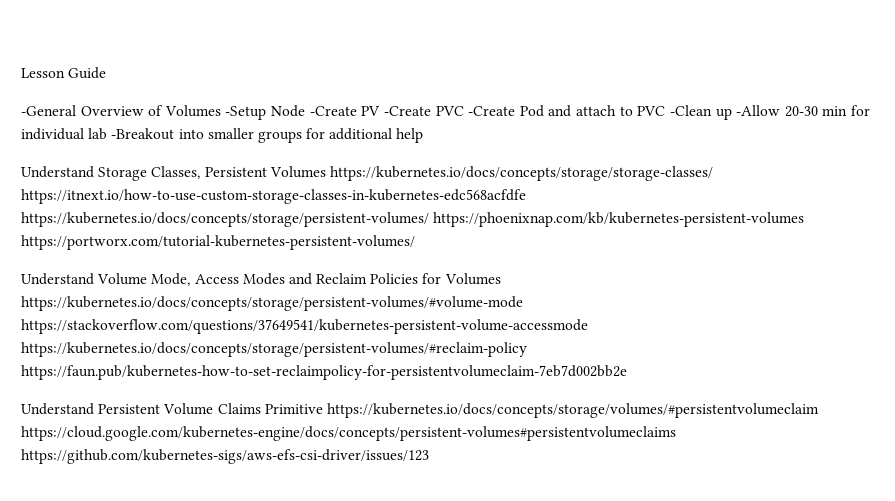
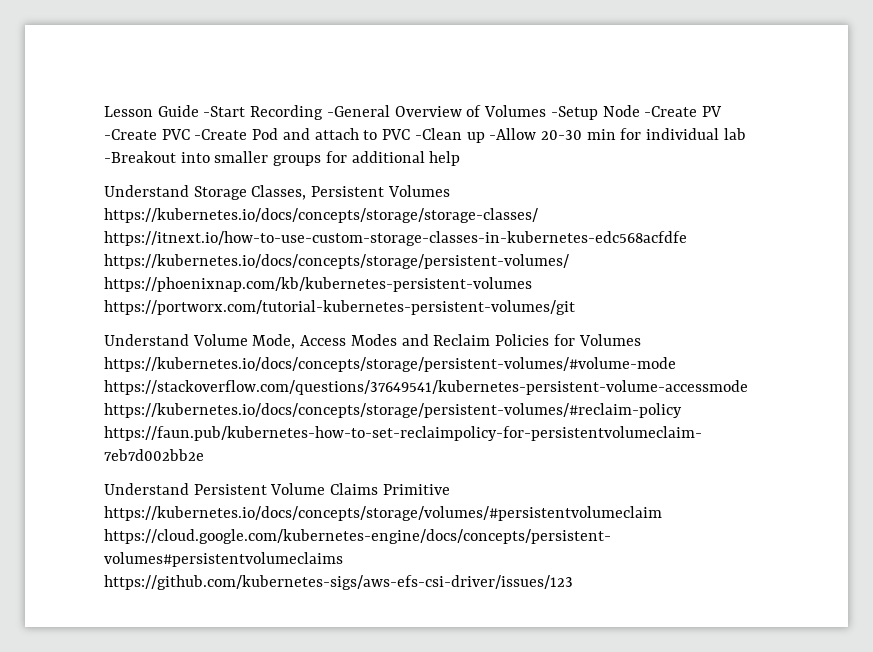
- Lesson Guide
- -General Overview of Volumes -Setup Node -Create PV -Create PVC -Create Pod and attach to PVC -Clean up -Allow 20-30 min for individual lab -Breakout into smaller groups for additional help
+ Lesson Guide -Start Recording -General Overview of Volumes -Setup Node -Create PV -Create PVC -Create Pod and attach to PVC -Clean up -Allow 20-30 min for individual lab -Breakout into smaller groups for additional help
- Understand Storage Classes, Persistent Volumes https://kubernetes.io/docs/concepts/storage/storage-classes/ https://itnext.io/how-to-use-custom-storage-classes-in-kubernetes-edc568acfdfe https://kubernetes.io/docs/concepts/storage/persistent-volumes/ https://phoenixnap.com/kb/kubernetes-persistent-volumes https://portworx.com/tutorial-kubernetes-persistent-volumes/
+ Understand Storage Classes, Persistent Volumes https://kubernetes.io/docs/concepts/storage/storage-classes/ https://itnext.io/how-to-use-custom-storage-classes-in-kubernetes-edc568acfdfe https://kubernetes.io/docs/concepts/storage/persistent-volumes/ https://phoenixnap.com/kb/kubernetes-persistent-volumes https://portworx.com/tutorial-kubernetes-persistent-volumes/git

